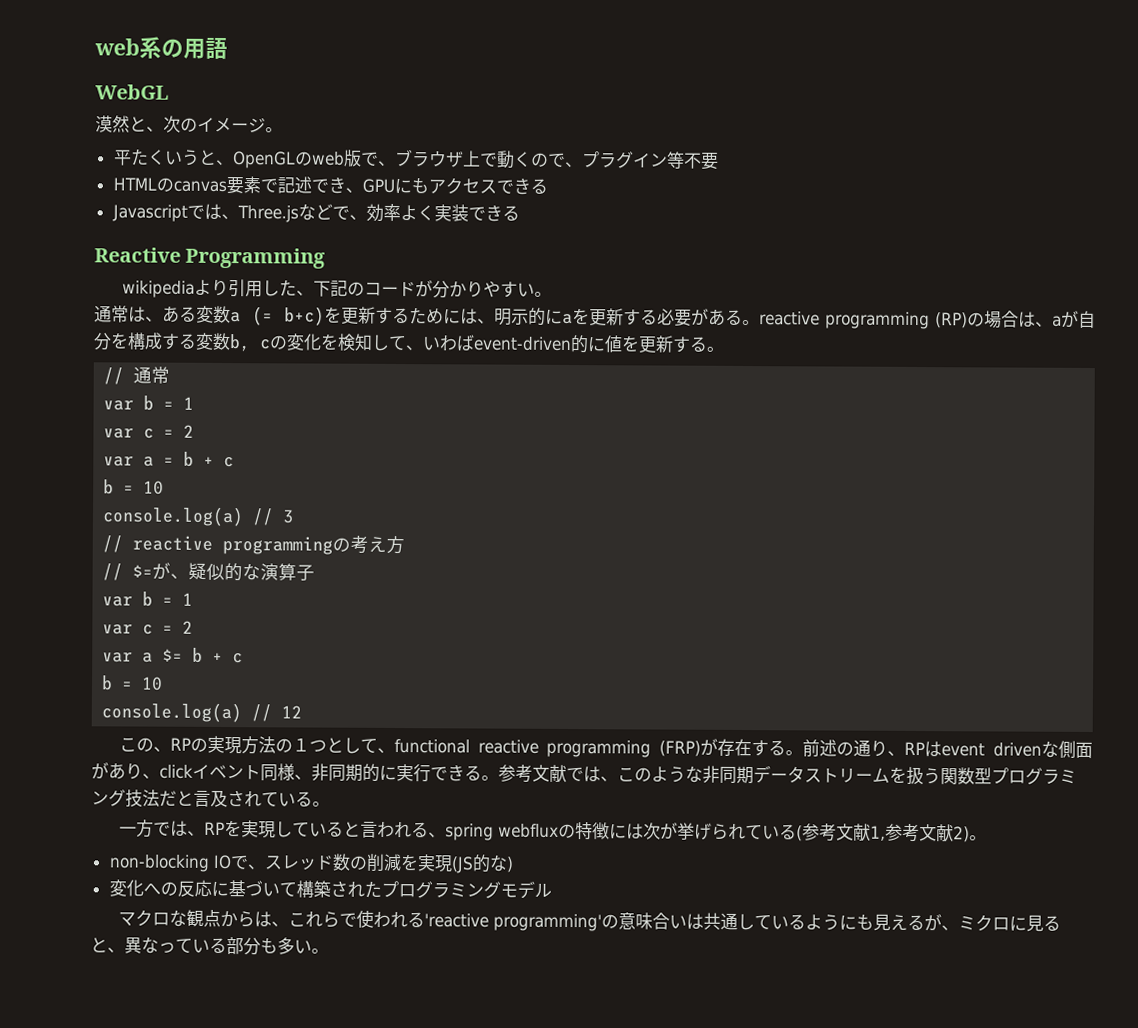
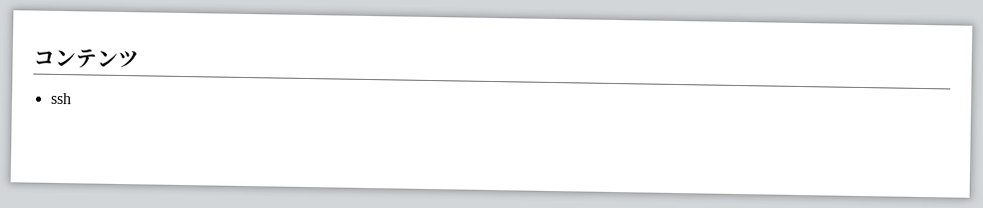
- web系の用語
- WebGL
- 漠然と、次のイメージ。
- 平たくいうと、OpenGLのweb版で、ブラウザ上で動くので、プラグイン等不要
- HTMLのcanvas要素で記述でき、GPUにもアクセスできる
- Javascriptでは、Three.jsなどで、効率よく実装できる
- Reactive Programming
- wikipediaより引用した、下記のコードが分かりやすい。
- 通常は、ある変数a (= b+c)を更新するためには、明示的にaを更新する必要がある。reactive programming (RP)の場合は、aが自分を構成する変数b, cの変化を検知して、いわばevent-driven的に値を更新する。
- // 通常
- var b = 1
- var c = 2
- var a = b + c
- b = 10
- console.log(a) // 3
- // reactive programmingの考え方
- // $=が、疑似的な演算子
- var b = 1
- var c = 2
- var a $= b + c
- b = 10
- console.log(a) // 12
- この、RPの実現方法の１つとして、functional reactive programming (FRP)が存在する。前述の通り、RPはevent drivenな側面があり、clickイベント同様、非同期的に実行できる。参考文献では、このような非同期データストリームを扱う関数型プログラミング技法だと言及されている。
- 一方では、RPを実現していると言われる、spring webfluxの特徴には次が挙げられている(参考文献1,参考文献2)。
- non-blocking IOで、スレッド数の削減を実現(JS的な)
- 変化への反応に基づいて構築されたプログラミングモデル
- マクロな観点からは、これらで使われる'reactive programming'の意味合いは共通しているようにも見えるが、ミクロに見ると、異なっている部分も多い。
+ コンテンツ
+ ssh

